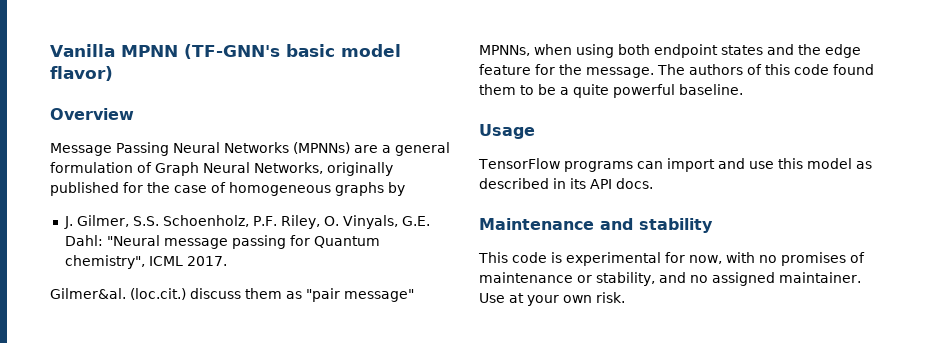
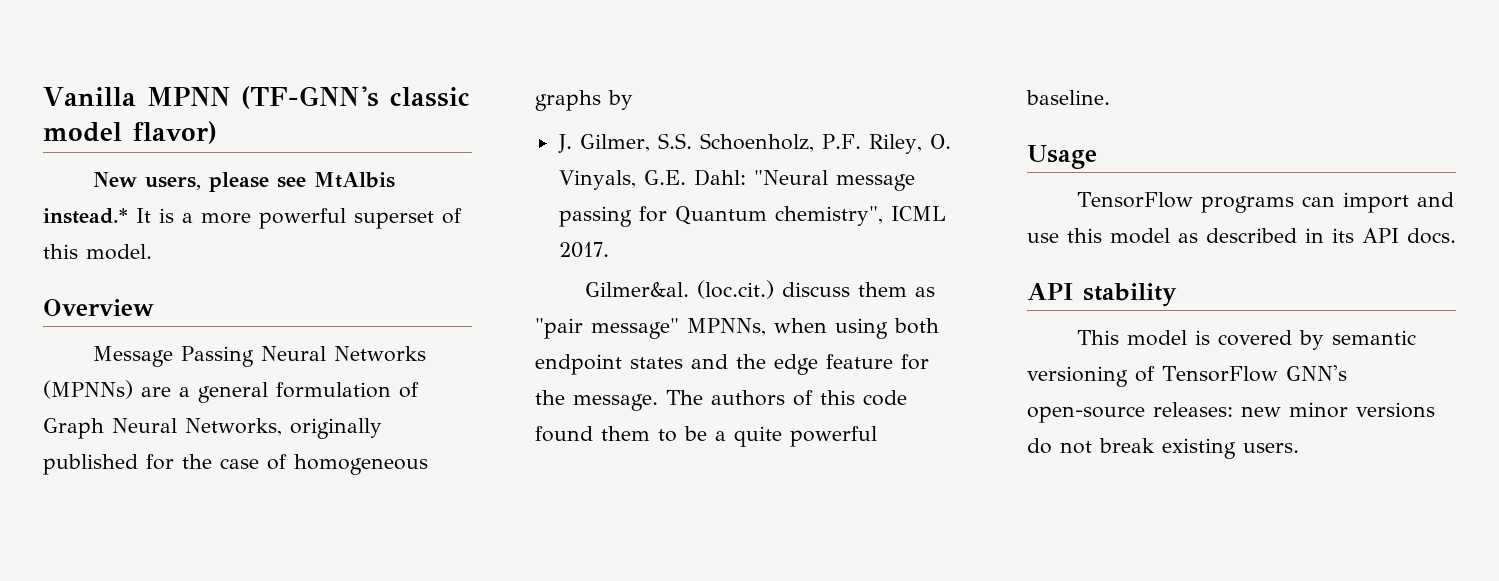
- Vanilla MPNN (TF-GNN's basic model flavor)
+ Vanilla MPNN (TF-GNN's classic model flavor)
+ New users, please see MtAlbis instead.* It is a more powerful superset of this model.
- Maintenance and stability
+ API stability
- This code is experimental for now, with no promises of maintenance or stability, and no assigned maintainer. Use at your own risk.
+ This model is covered by semantic versioning of TensorFlow GNN's open-source releases: new minor versions do not break existing users.

